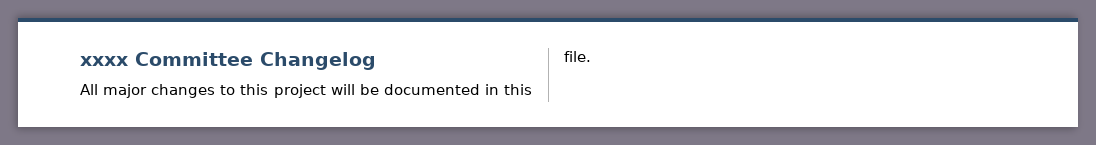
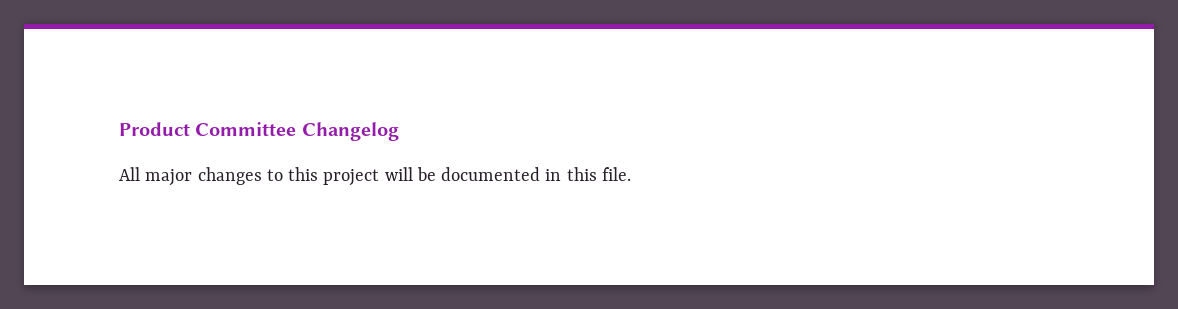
- xxxx Committee Changelog
+ Product Committee Changelog

